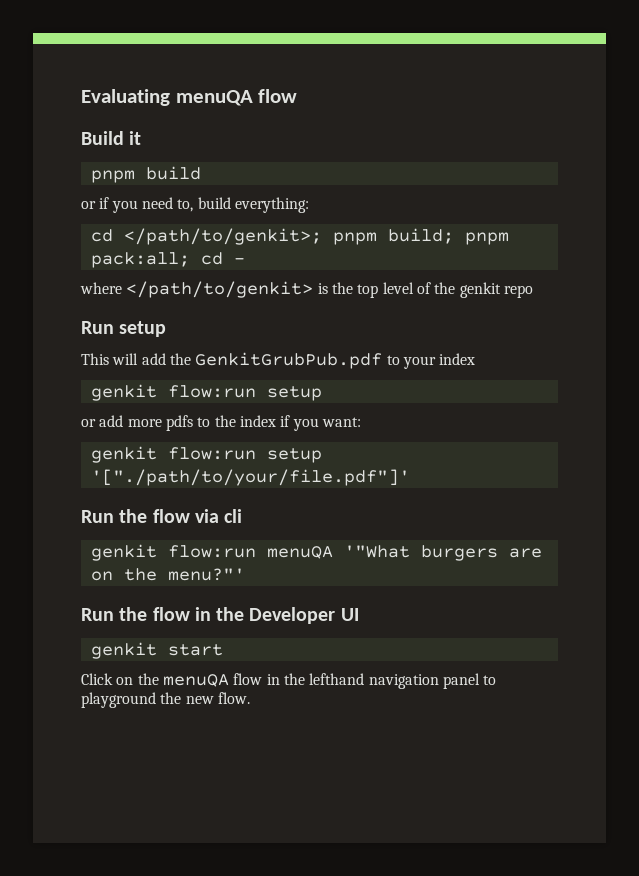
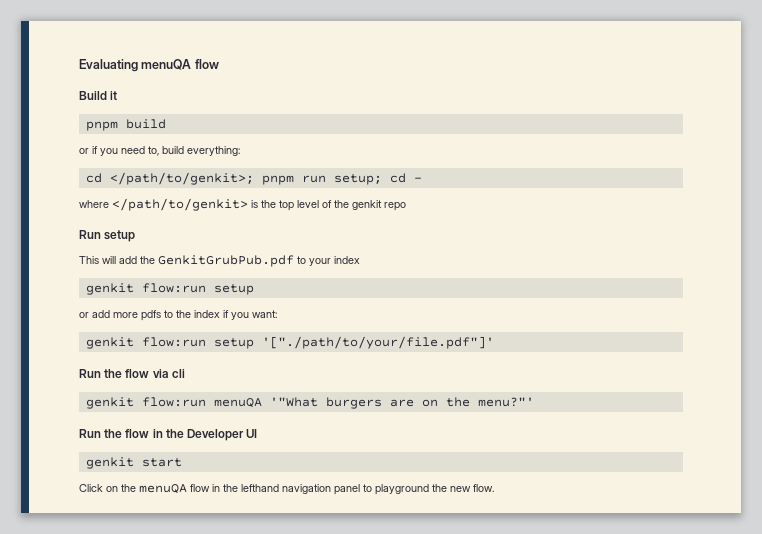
- cd </path/to/genkit>; pnpm build; pnpm pack:all; cd -
+ cd </path/to/genkit>; pnpm run setup; cd -

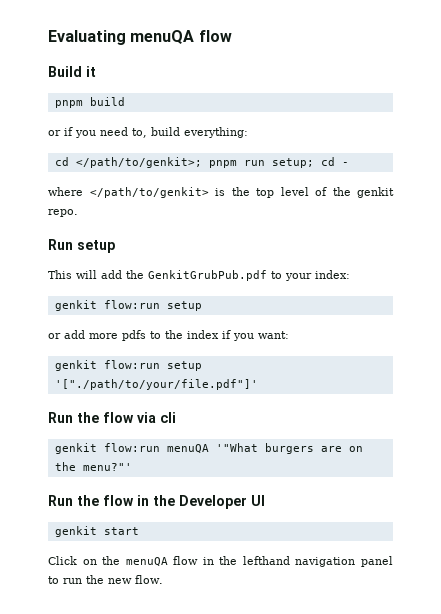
- where </path/to/genkit> is the top level of the genkit repo
+ where </path/to/genkit> is the top level of the genkit repo.
- This will add the GenkitGrubPub.pdf to your index
+ This will add the GenkitGrubPub.pdf to your index:
- Click on the menuQA flow in the lefthand navigation panel to playground the new flow.
+ Click on the menuQA flow in the lefthand navigation panel to run the new flow.

